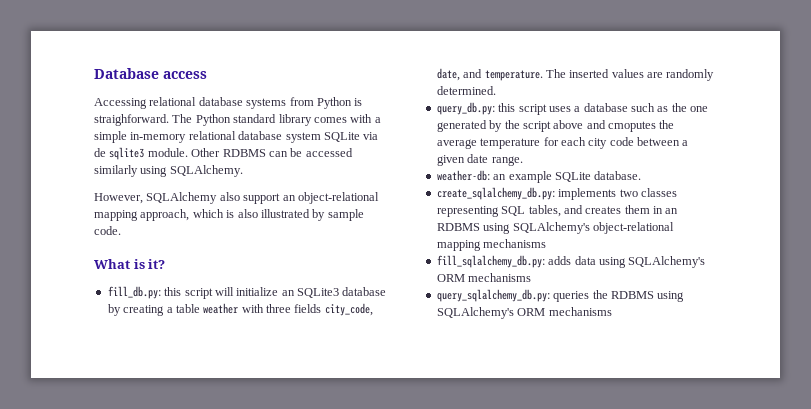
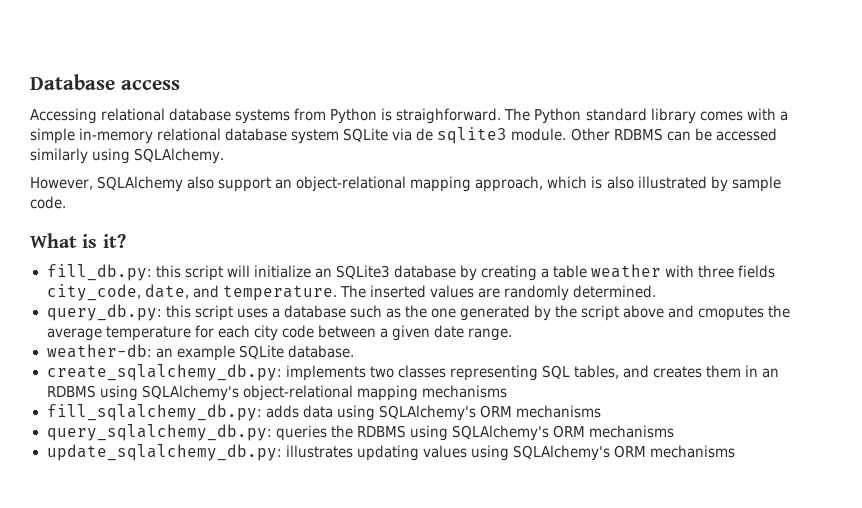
+ update_sqlalchemy_db.py: illustrates updating values using SQLAlchemy's ORM mechanisms

